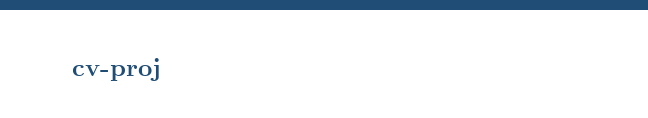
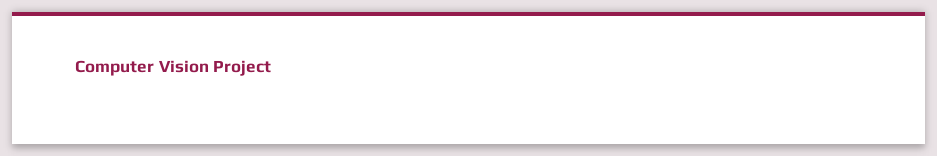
- cv-proj
+ Computer Vision Project

